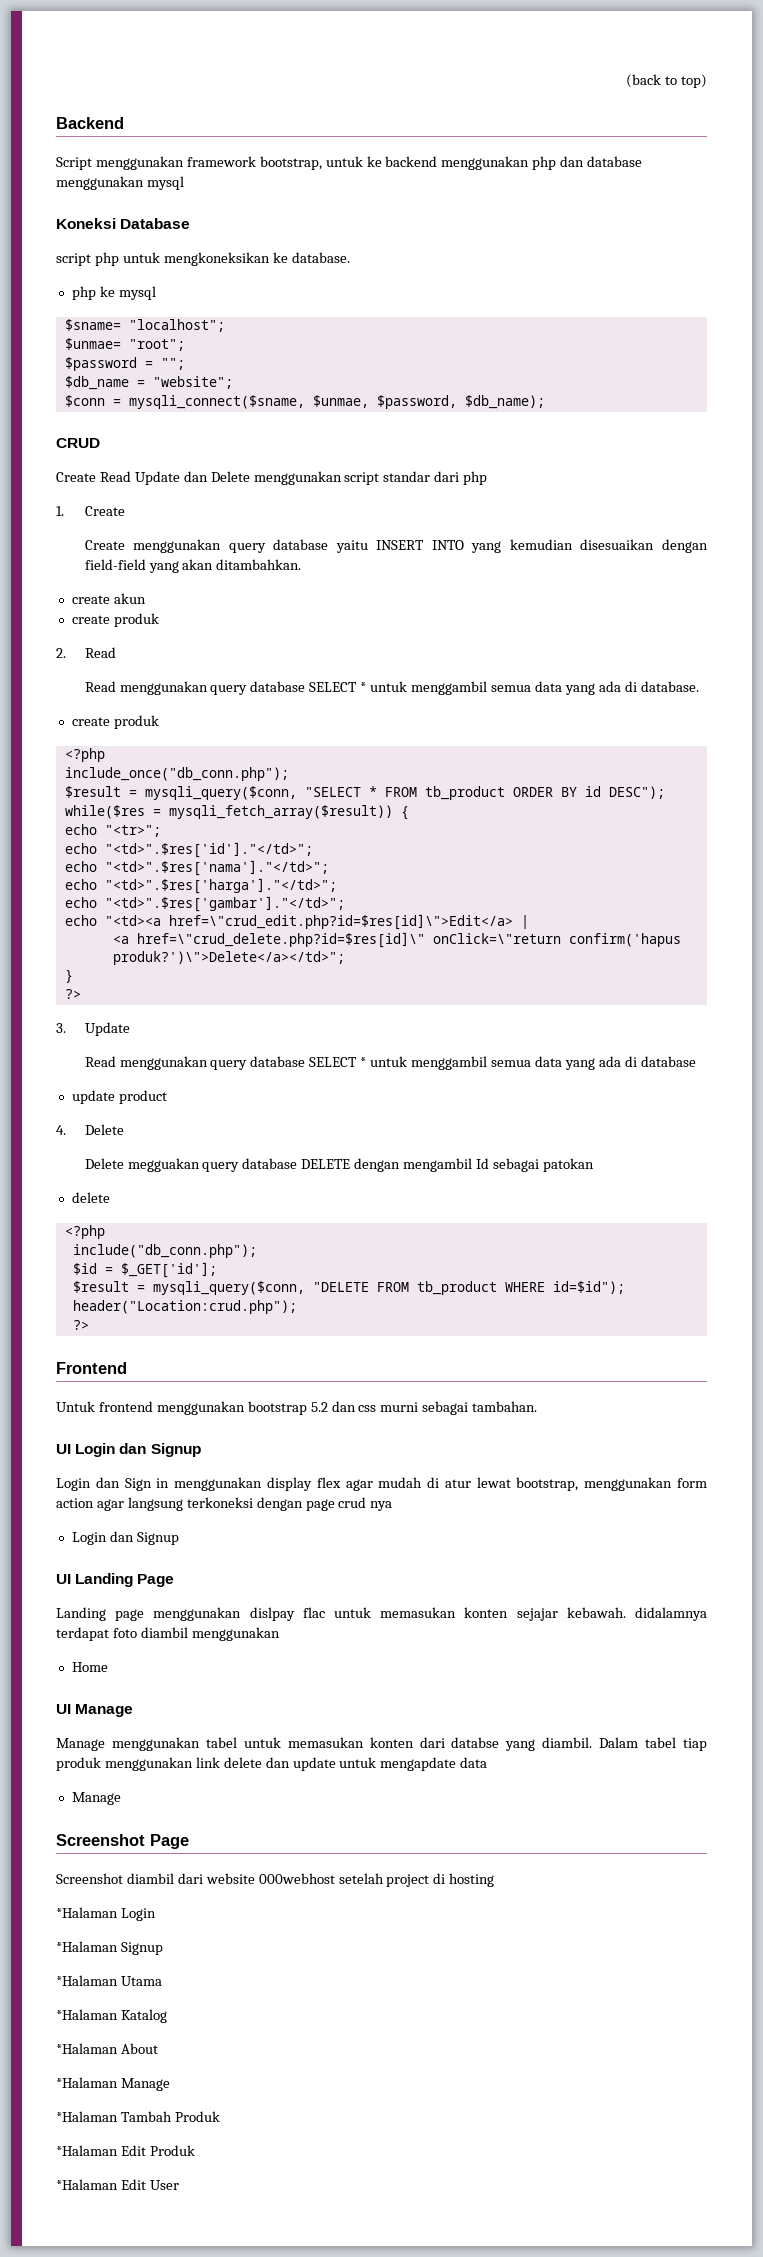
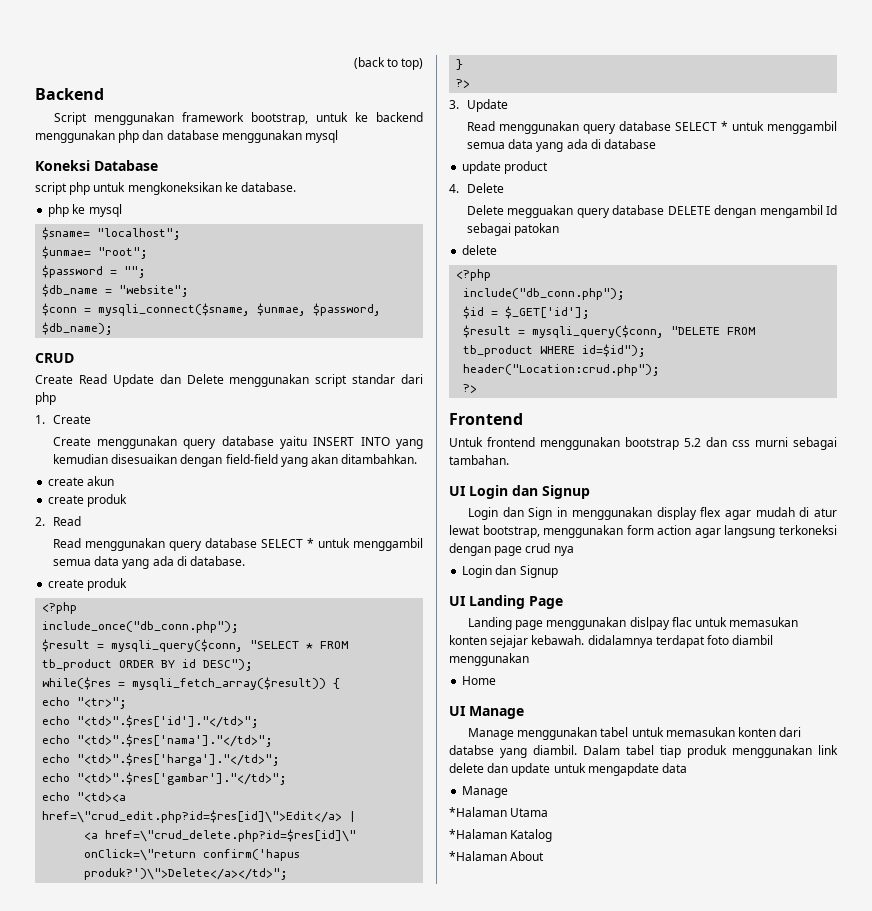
- Screenshot Page
- Screenshot diambil dari website 000webhost setelah project di hosting
- *Halaman Login
- *Halaman Signup
- *Halaman Manage
- *Halaman Tambah Produk
- *Halaman Edit Produk
- *Halaman Edit User

